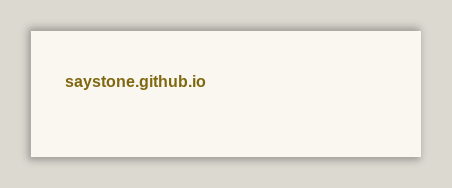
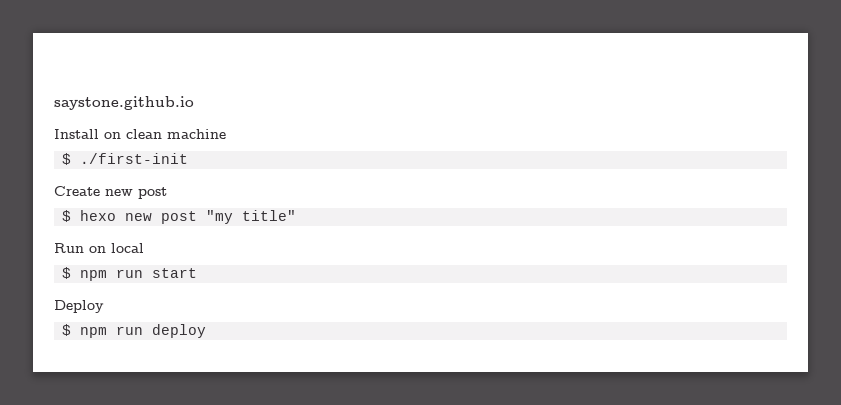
+ Install on clean machine
+ $ ./first-init
+ Create new post
+ $ hexo new post "my title"
+ Run on local
+ $ npm run start
+ Deploy
+ $ npm run deploy

